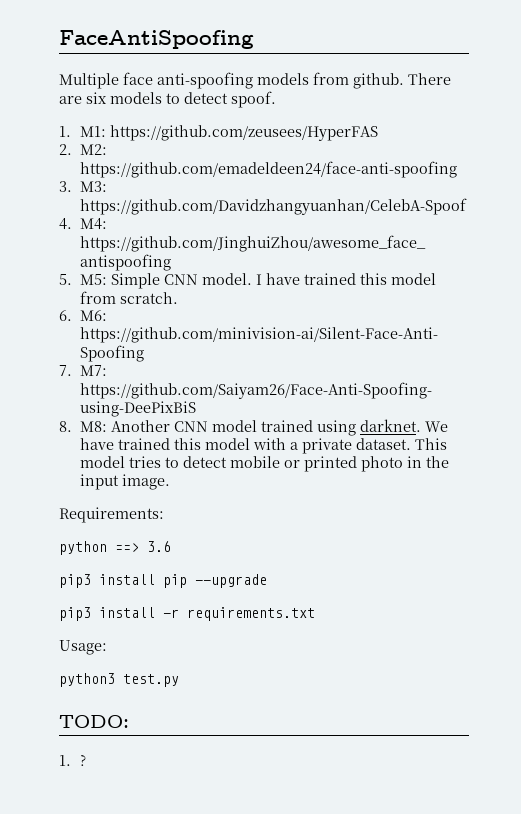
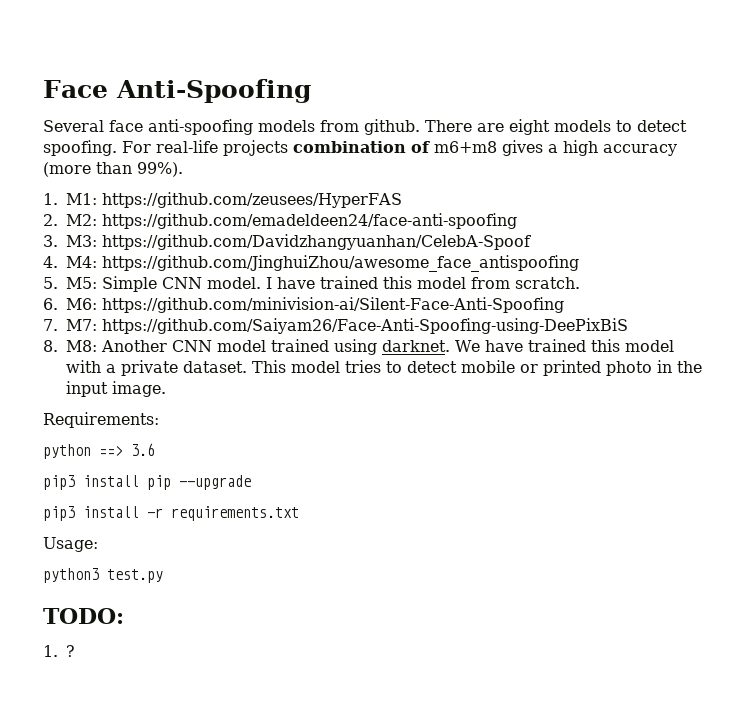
- FaceAntiSpoofing
- Multiple face anti-spoofing models from github.
+ Face Anti-Spoofing
+ Several face anti-spoofing models from github.
- There are six models to detect spoof.
+ There are eight models to detect spoofing. For real-life projects combination of m6+m8 gives a high accuracy (more than 99%).

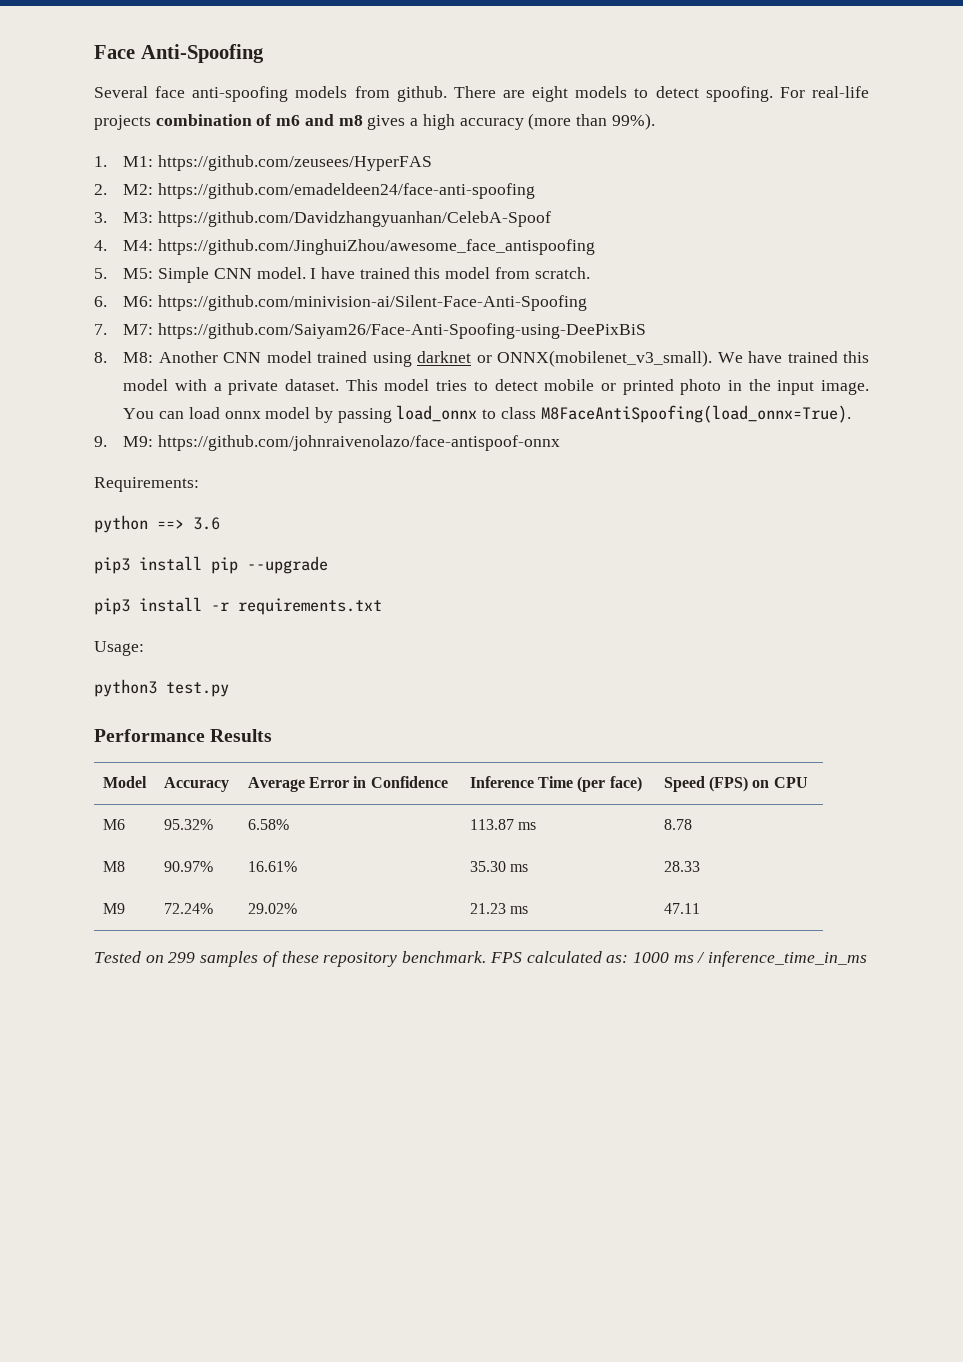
- For real-life projects combination of m6+m8 gives a high accuracy (more than 99%).
+ For real-life projects combination of m6 and m8 gives a high accuracy (more than 99%).
- 8. M8: Another CNN model trained using darknet.
+ 8. M8: Another CNN model trained using darknet or ONNX(mobilenet_v3_small).
+ You can load onnx model by passing load_onnx to class M8FaceAntiSpoofing(load_onnx=True).
+ 9. M9: https://github.com/johnraivenolazo/face-antispoof-onnx
- TODO:
- 1. ?
+ Performance Results
+ Model | Accuracy | Average Error in Confidence | Inference Time (per face) | Speed (FPS) on CPU
+ M6 | 95.32% | 6.58% | 113.87 ms | 8.78
+ M8 | 90.97% | 16.61% | 35.30 ms | 28.33
+ M9 | 72.24% | 29.02% | 21.23 ms | 47.11
+ Tested on 299 samples of these repository benchmark. FPS calculated as: 1000 ms / inference_time_in_ms

